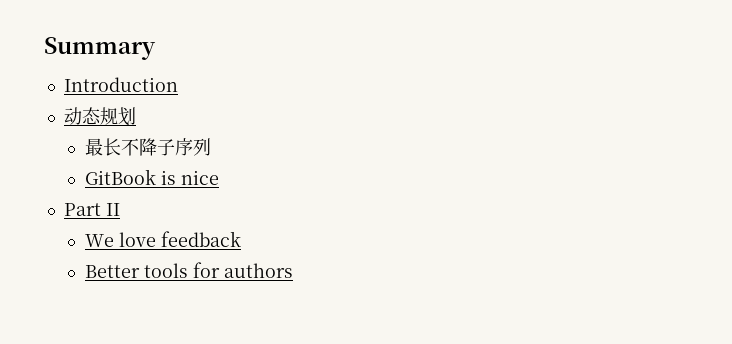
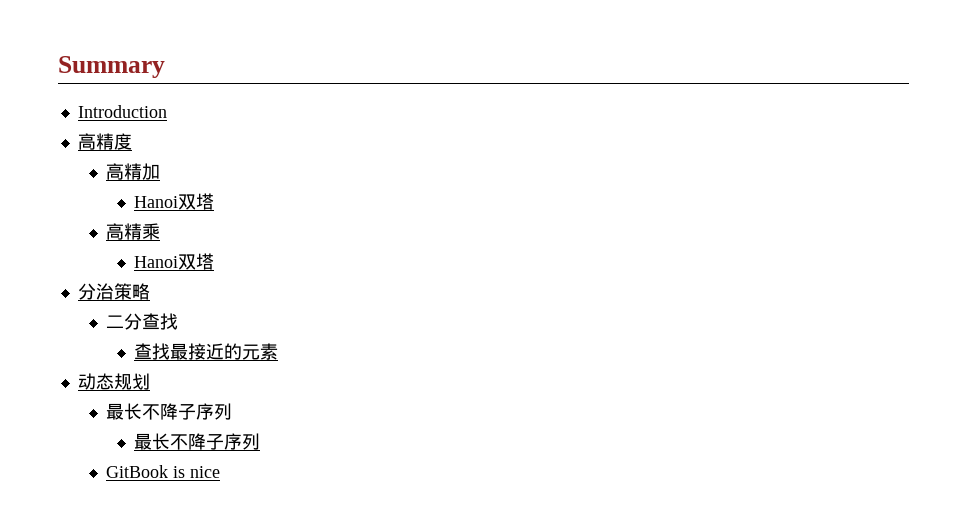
+ 高精度
+ 高精加
+ Hanoi双塔
+ 高精乘
+ Hanoi双塔
+ 分治策略
+ 二分查找
+ 查找最接近的元素
  动态规划
+ 最长不降子序列
- Part II
- We love feedback
- Better tools for authors

